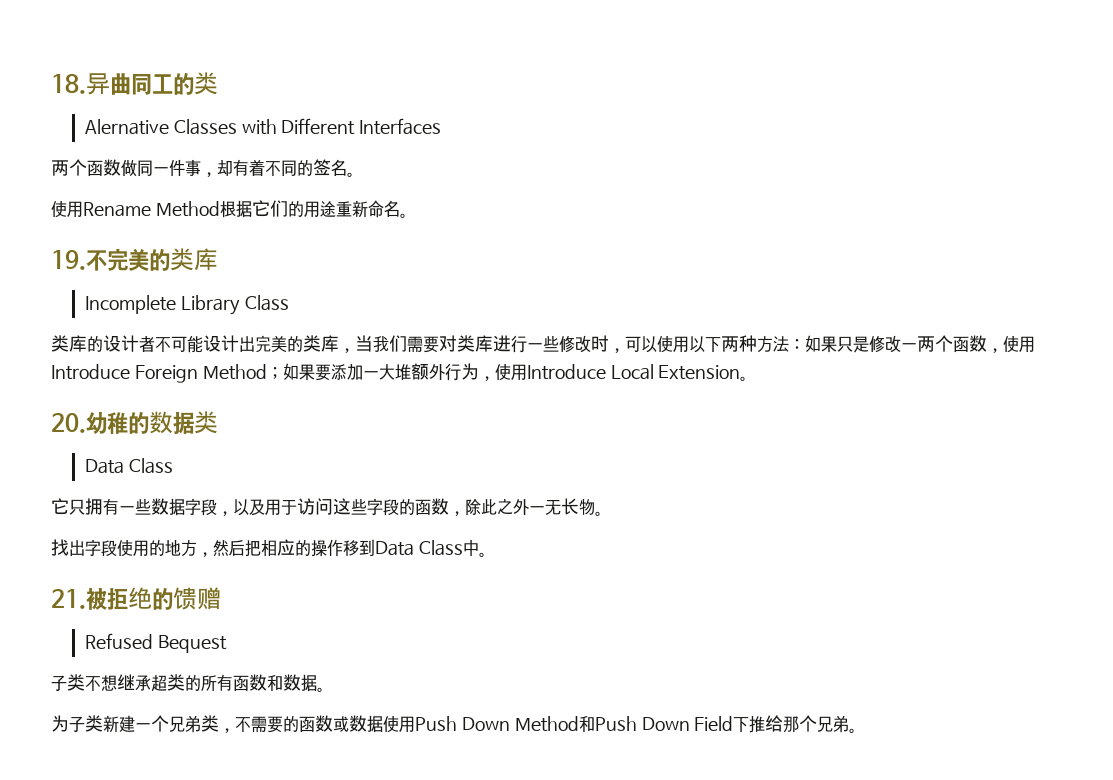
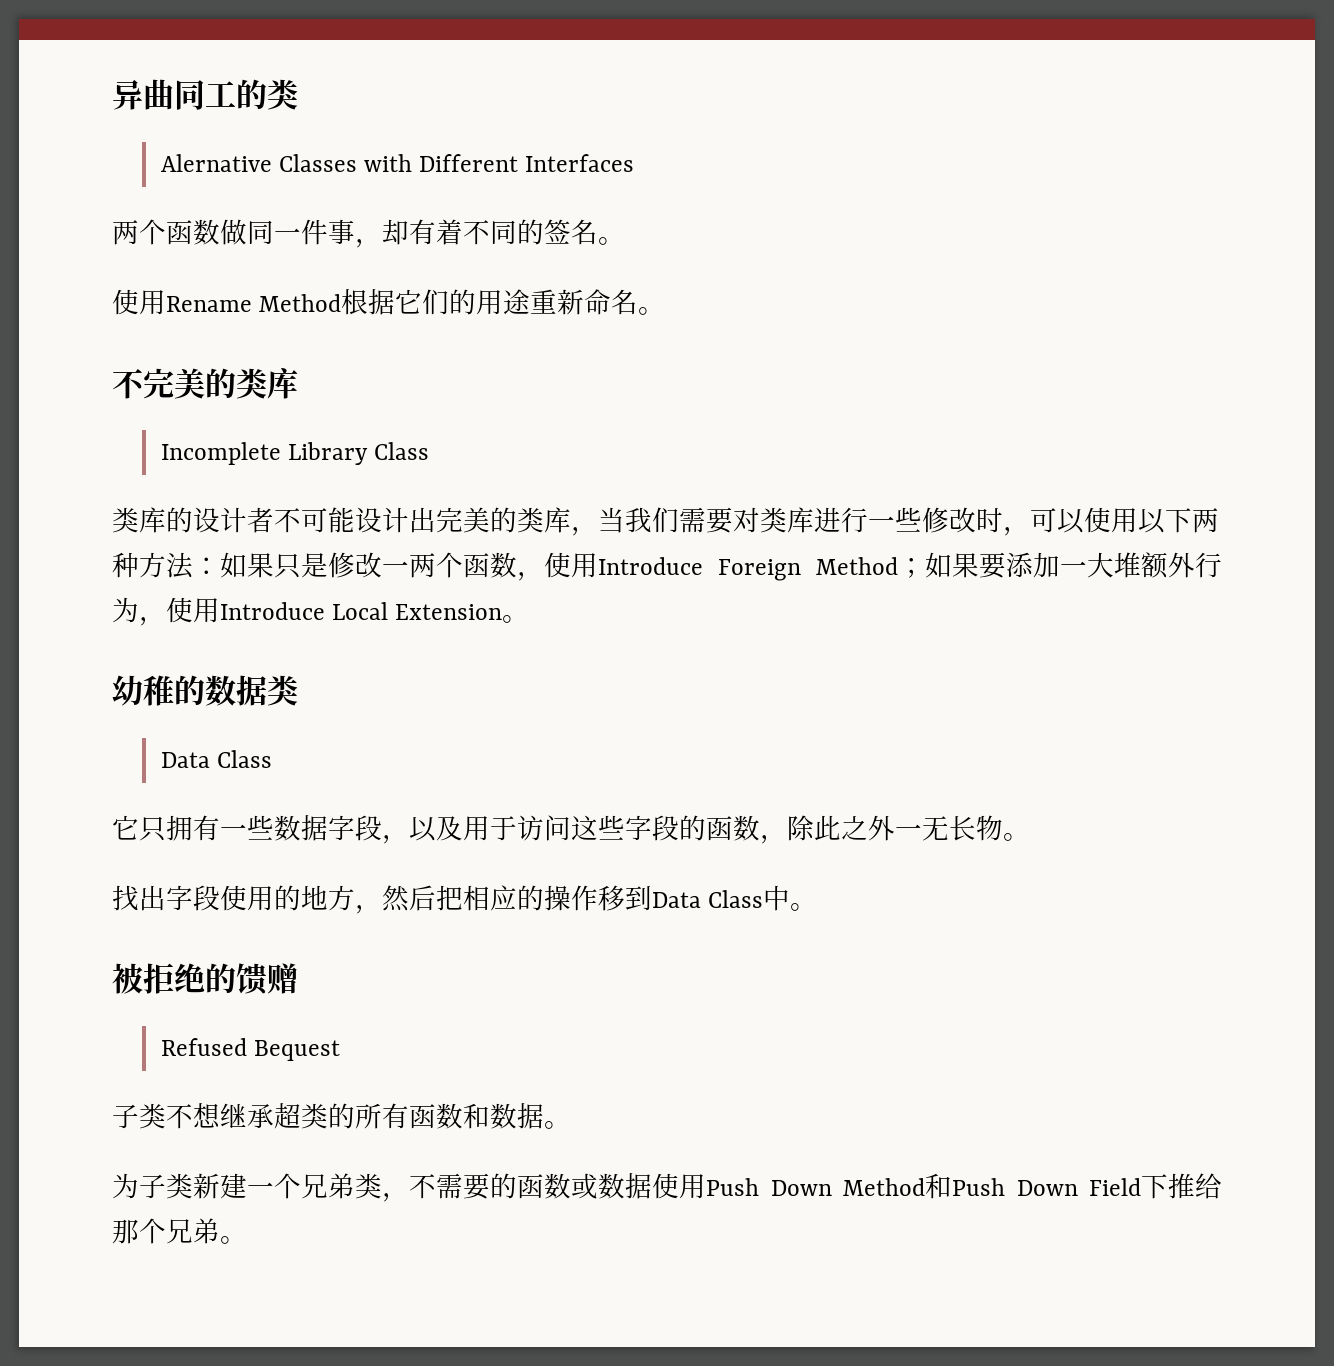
- 18.异曲同工的类
+ 异曲同工的类
- 19.不完美的类库
+ 不完美的类库
- 20.幼稚的数据类
+ 幼稚的数据类
- 21.被拒绝的馈赠
+ 被拒绝的馈赠

